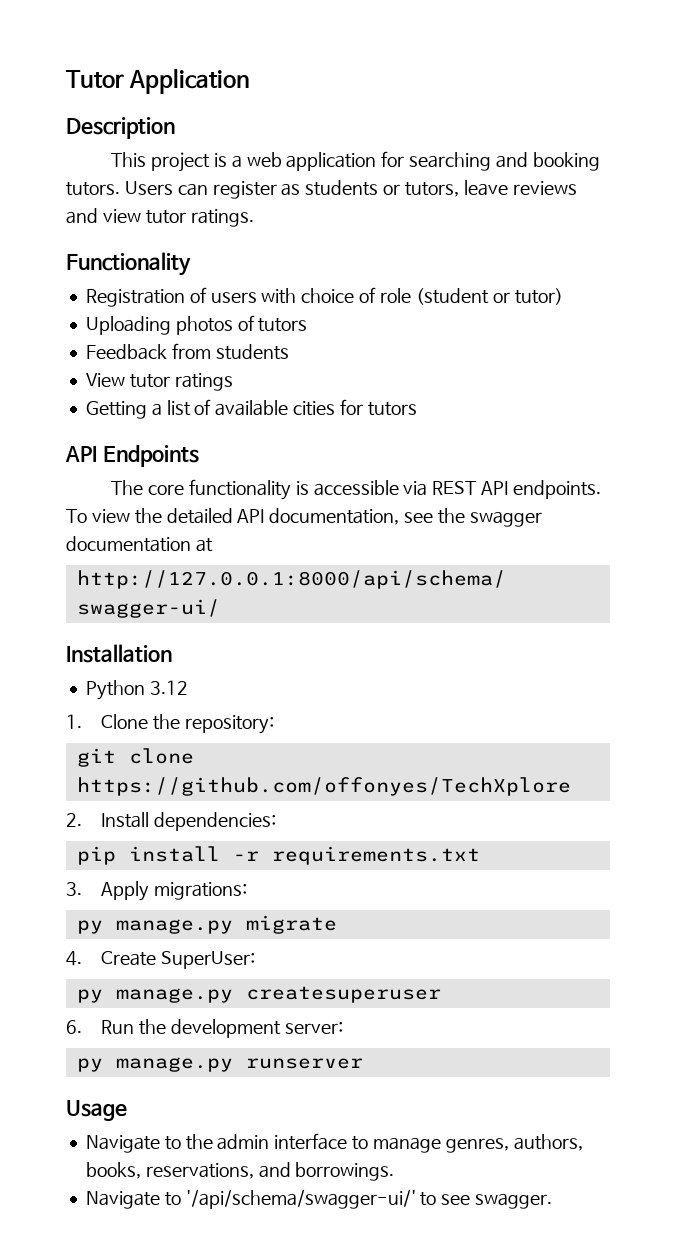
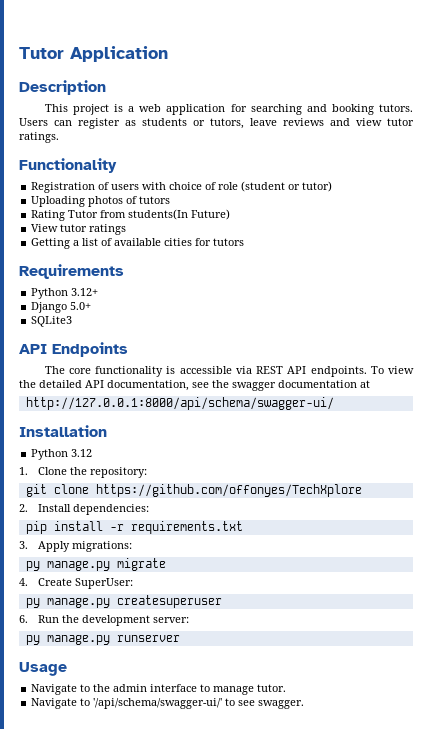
- Feedback from students
+ Rating Tutor from students(In Future)
+ Requirements
+ Python 3.12+
+ Django 5.0+
+ SQLite3
- Navigate to the admin interface to manage genres, authors, books, reservations, and borrowings.
+ Navigate to the admin interface to manage tutor.

